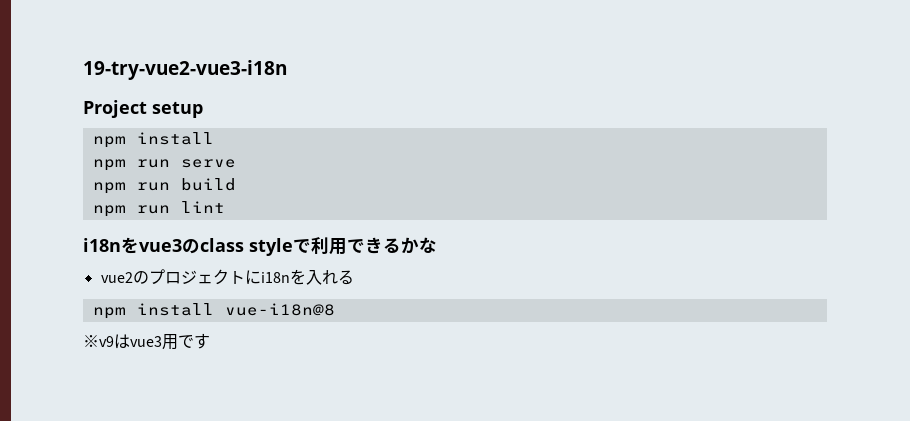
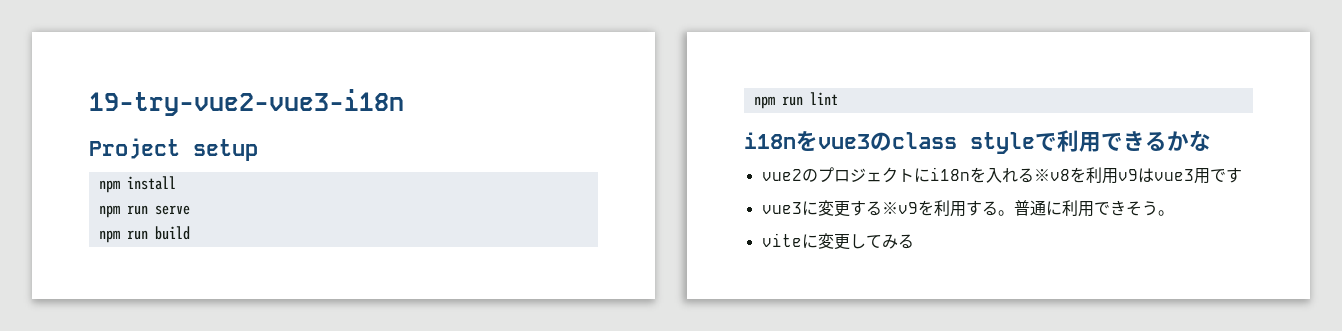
- vue2のプロジェクトにi18nを入れる
- npm install vue-i18n@8
- ※v9はvue3用です
+ vue2のプロジェクトにi18nを入れる※v8を利用v9はvue3用です
+ vue3に変更する※v9を利用する。普通に利用できそう。
+ viteに変更してみる

